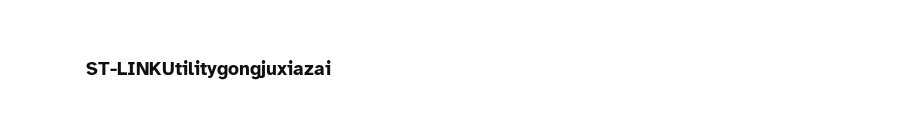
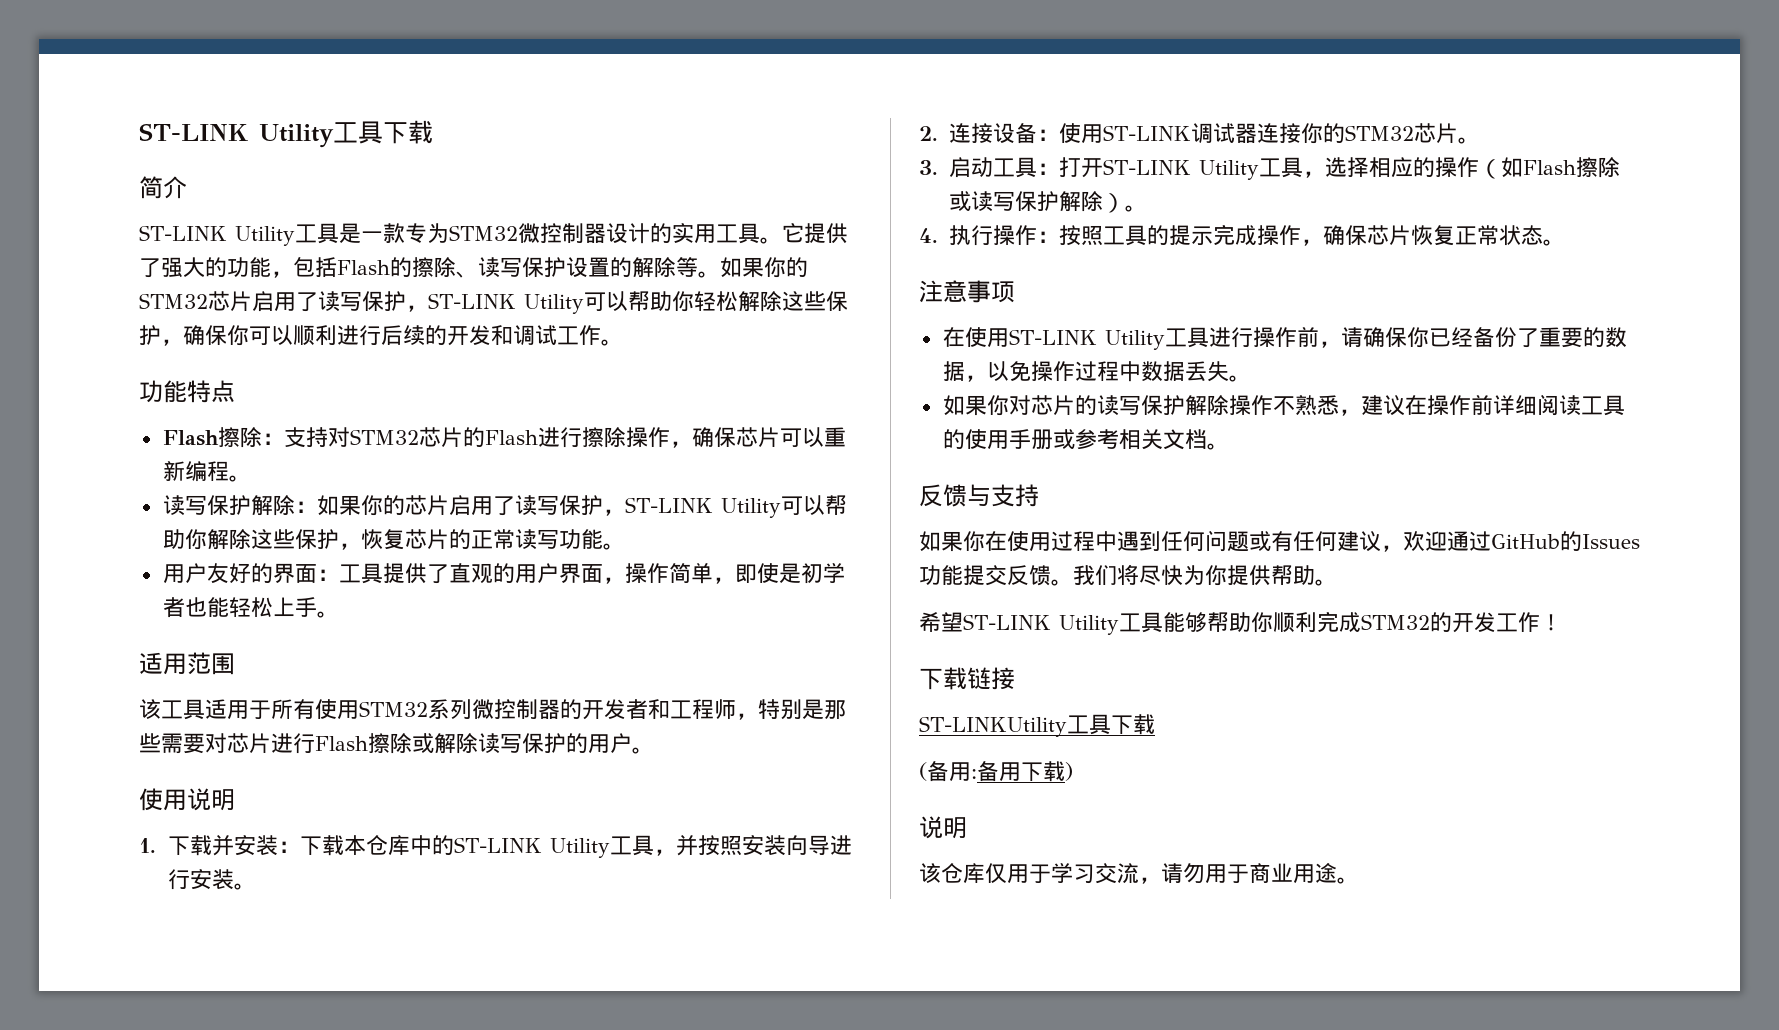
- ST-LINKUtilitygongjuxiazai
+ ST-LINK Utility工具下载
+ 简介
+ ST-LINK Utility工具是一款专为STM32微控制器设计的实用工具。它提供了强大的功能，包括Flash的擦除、读写保护设置的解除等。如果你的STM32芯片启用了读写保护，ST-LINK Utility可以帮助你轻松解除这些保护，确保你可以顺利进行后续的开发和调试工作。
+ 功能特点
+ Flash擦除：支持对STM32芯片的Flash进行擦除操作，确保芯片可以重新编程。
+ 读写保护解除：如果你的芯片启用了读写保护，ST-LINK Utility可以帮助你解除这些保护，恢复芯片的正常读写功能。
+ 用户友好的界面：工具提供了直观的用户界面，操作简单，即使是初学者也能轻松上手。
+ 适用范围
+ 该工具适用于所有使用STM32系列微控制器的开发者和工程师，特别是那些需要对芯片进行Flash擦除或解除读写保护的用户。
+ 使用说明
+ 1.下载并安装：下载本仓库中的ST-LINK Utility工具，并按照安装向导进行安装。
+ 2.连接设备：使用ST-LINK调试器连接你的STM32芯片。
+ 3.启动工具：打开ST-LINK Utility工具，选择相应的操作（如Flash擦除或读写保护解除）。
+ 4.执行操作：按照工具的提示完成操作，确保芯片恢复正常状态。
+ 注意事项
+ 在使用ST-LINK Utility工具进行操作前，请确保你已经备份了重要的数据，以免操作过程中数据丢失。
+ 如果你对芯片的读写保护解除操作不熟悉，建议在操作前详细阅读工具的使用手册或参考相关文档。
+ 反馈与支持
+ 如果你在使用过程中遇到任何问题或有任何建议，欢迎通过GitHub的Issues功能提交反馈。我们将尽快为你提供帮助。
+ 希望ST-LINK Utility工具能够帮助你顺利完成STM32的开发工作！
+ 下载链接
+ ST-LINKUtility工具下载
+ (备用:备用下载)
+ 说明
+ 该仓库仅用于学习交流，请勿用于商业用途。

